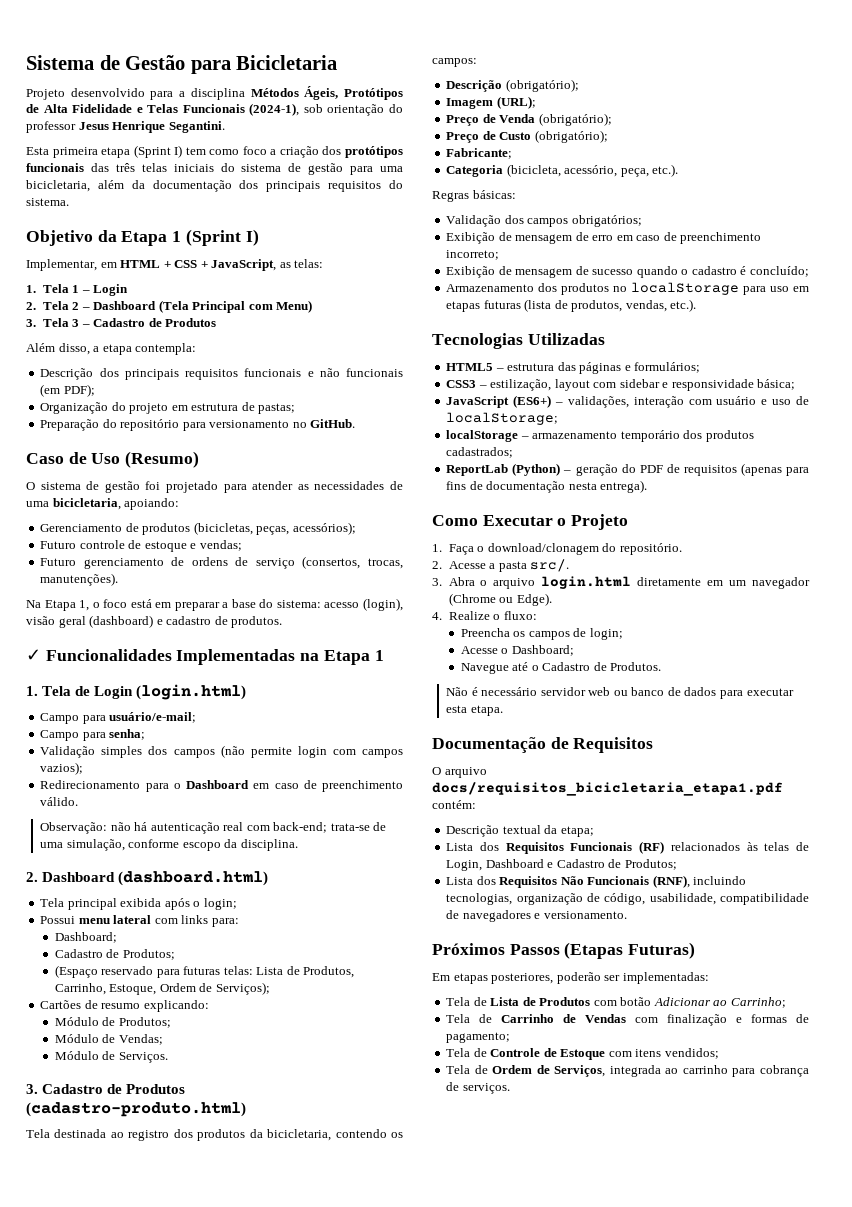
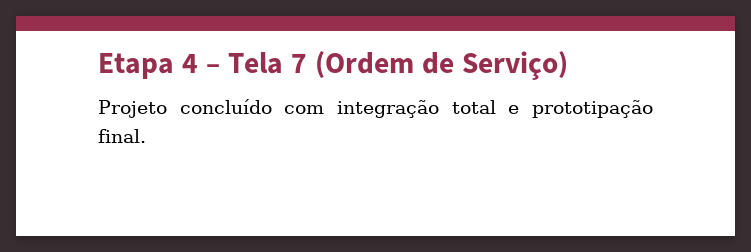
- Sistema de Gestão para Bicicletaria
- Projeto desenvolvido para a disciplina Métodos Ágeis, Protótipos de Alta Fidelidade e Telas Funcionais (2024-1), sob orientação do professor Jesus Henrique Segantini.
- Esta primeira etapa (Sprint I) tem como foco a criação dos protótipos funcionais das três telas iniciais do sistema de gestão para uma bicicletaria, além da documentação dos principais requisitos do sistema.
- Objetivo da Etapa 1 (Sprint I)
- Implementar, em HTML + CSS + JavaScript, as telas:
- 1. Tela 1 – Login
- 2. Tela 2 – Dashboard (Tela Principal com Menu)
- 3. Tela 3 – Cadastro de Produtos
- Além disso, a etapa contempla:
- Descrição dos principais requisitos funcionais e não funcionais (em PDF);
- Organização do projeto em estrutura de pastas;
- Preparação do repositório para versionamento no GitHub.
- Caso de Uso (Resumo)
- O sistema de gestão foi projetado para atender as necessidades de uma bicicletaria, apoiando:
- Gerenciamento de produtos (bicicletas, peças, acessórios);
- Futuro controle de estoque e vendas;
- Futuro gerenciamento de ordens de serviço (consertos, trocas, manutenções).
- Na Etapa 1, o foco está em preparar a base do sistema: acesso (login), visão geral (dashboard) e cadastro de produtos.
- ✓ Funcionalidades Implementadas na Etapa 1
- 1. Tela de Login (login.html)
- Campo para usuário/e-mail;
- Campo para senha;
- Validação simples dos campos (não permite login com campos vazios);
- Redirecionamento para o Dashboard em caso de preenchimento válido.
- Observação: não há autenticação real com back-end; trata-se de uma simulação, conforme escopo da disciplina.
- 2. Dashboard (dashboard.html)
- Tela principal exibida após o login;
- Possui menu lateral com links para:
- Dashboard;
- Cadastro de Produtos;
- (Espaço reservado para futuras telas: Lista de Produtos, Carrinho, Estoque, Ordem de Serviços);
- Cartões de resumo explicando:
- Módulo de Produtos;
- Módulo de Vendas;
- Módulo de Serviços.
- 3. Cadastro de Produtos (cadastro-produto.html)
- Tela destinada ao registro dos produtos da bicicletaria, contendo os campos:
- Descrição (obrigatório);
- Imagem (URL);
- Preço de Venda (obrigatório);
- Preço de Custo (obrigatório);
- Fabricante;
- Categoria (bicicleta, acessório, peça, etc.).
- Regras básicas:
- Validação dos campos obrigatórios;
- Exibição de mensagem de erro em caso de preenchimento incorreto;
- Exibição de mensagem de sucesso quando o cadastro é concluído;
- Armazenamento dos produtos no localStorage para uso em etapas futuras (lista de produtos, vendas, etc.).
- Tecnologias Utilizadas
- HTML5 – estrutura das páginas e formulários;
- CSS3 – estilização, layout com sidebar e responsividade básica;
- JavaScript (ES6+) – validações, interação com usuário e uso de localStorage;
- localStorage – armazenamento temporário dos produtos cadastrados;
- ReportLab (Python) – geração do PDF de requisitos (apenas para fins de documentação nesta entrega).
- Como Executar o Projeto
- 1. Faça o download/clonagem do repositório.
- 2. Acesse a pasta src/.
- 3. Abra o arquivo login.html diretamente em um navegador (Chrome ou Edge).
- 4. Realize o fluxo:
- Preencha os campos de login;
- Acesse o Dashboard;
- Navegue até o Cadastro de Produtos.
- Não é necessário servidor web ou banco de dados para executar esta etapa.
- Documentação de Requisitos
- O arquivo docs/requisitos_bicicletaria_etapa1.pdf contém:
- Descrição textual da etapa;
- Lista dos Requisitos Funcionais (RF) relacionados às telas de Login, Dashboard e Cadastro de Produtos;
- Lista dos Requisitos Não Funcionais (RNF), incluindo tecnologias, organização de código, usabilidade, compatibilidade de navegadores e versionamento.
- Próximos Passos (Etapas Futuras)
- Em etapas posteriores, poderão ser implementadas:
- Tela de Lista de Produtos com botão Adicionar ao Carrinho;
- Tela de Carrinho de Vendas com finalização e formas de pagamento;
- Tela de Controle de Estoque com itens vendidos;
- Tela de Ordem de Serviços, integrada ao carrinho para cobrança de serviços.
+ Etapa 4 – Tela 7 (Ordem de Serviço)
+ Projeto concluído com integração total e prototipação final.

